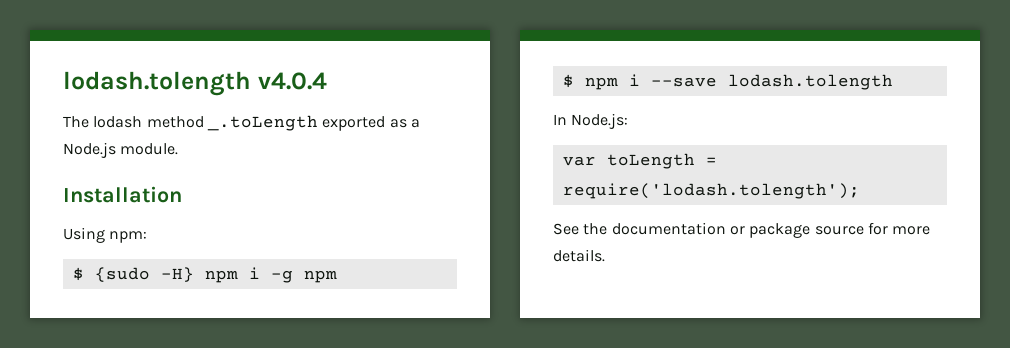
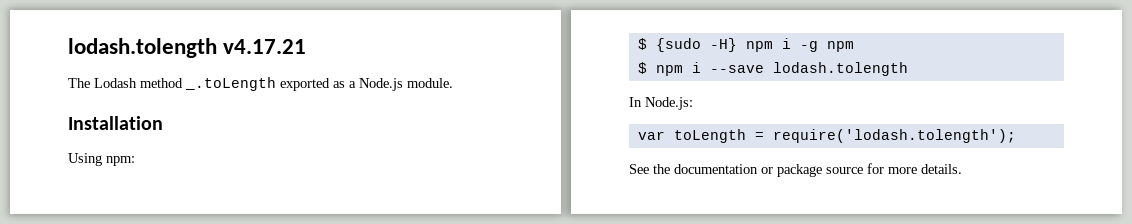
- lodash.tolength v4.0.4
+ lodash.tolength v4.17.21
- The lodash method _.toLength exported as a Node.js module.
+ The Lodash method _.toLength exported as a Node.js module.

